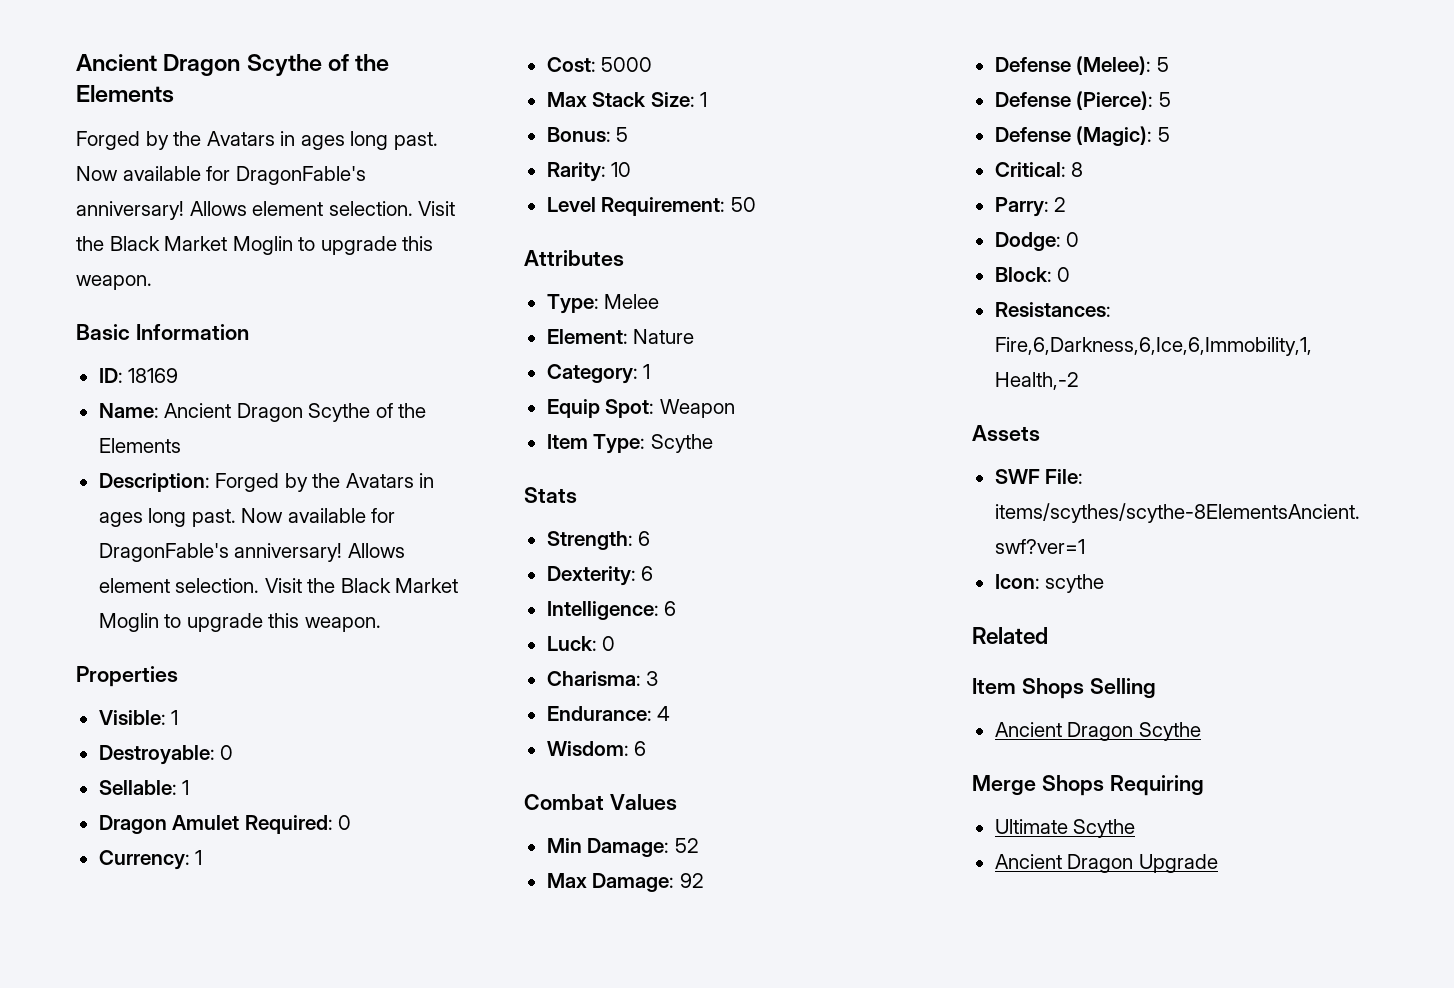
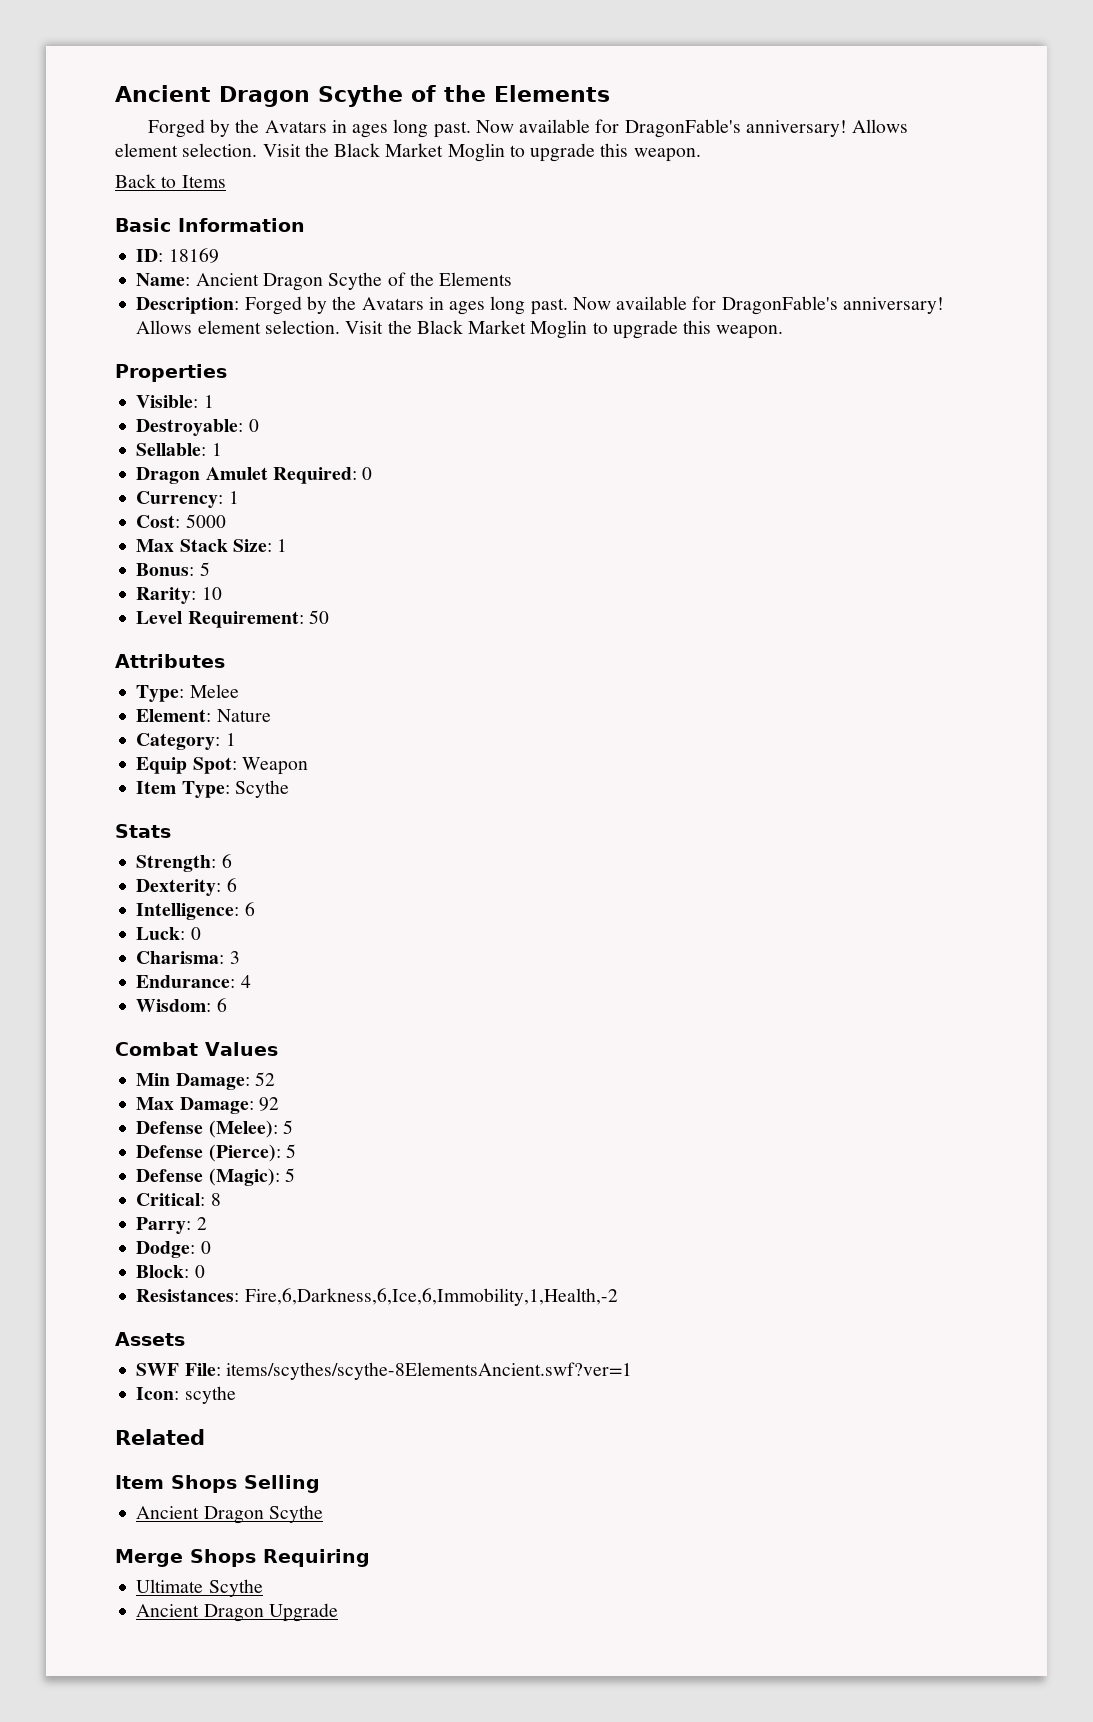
+ Back to Items

